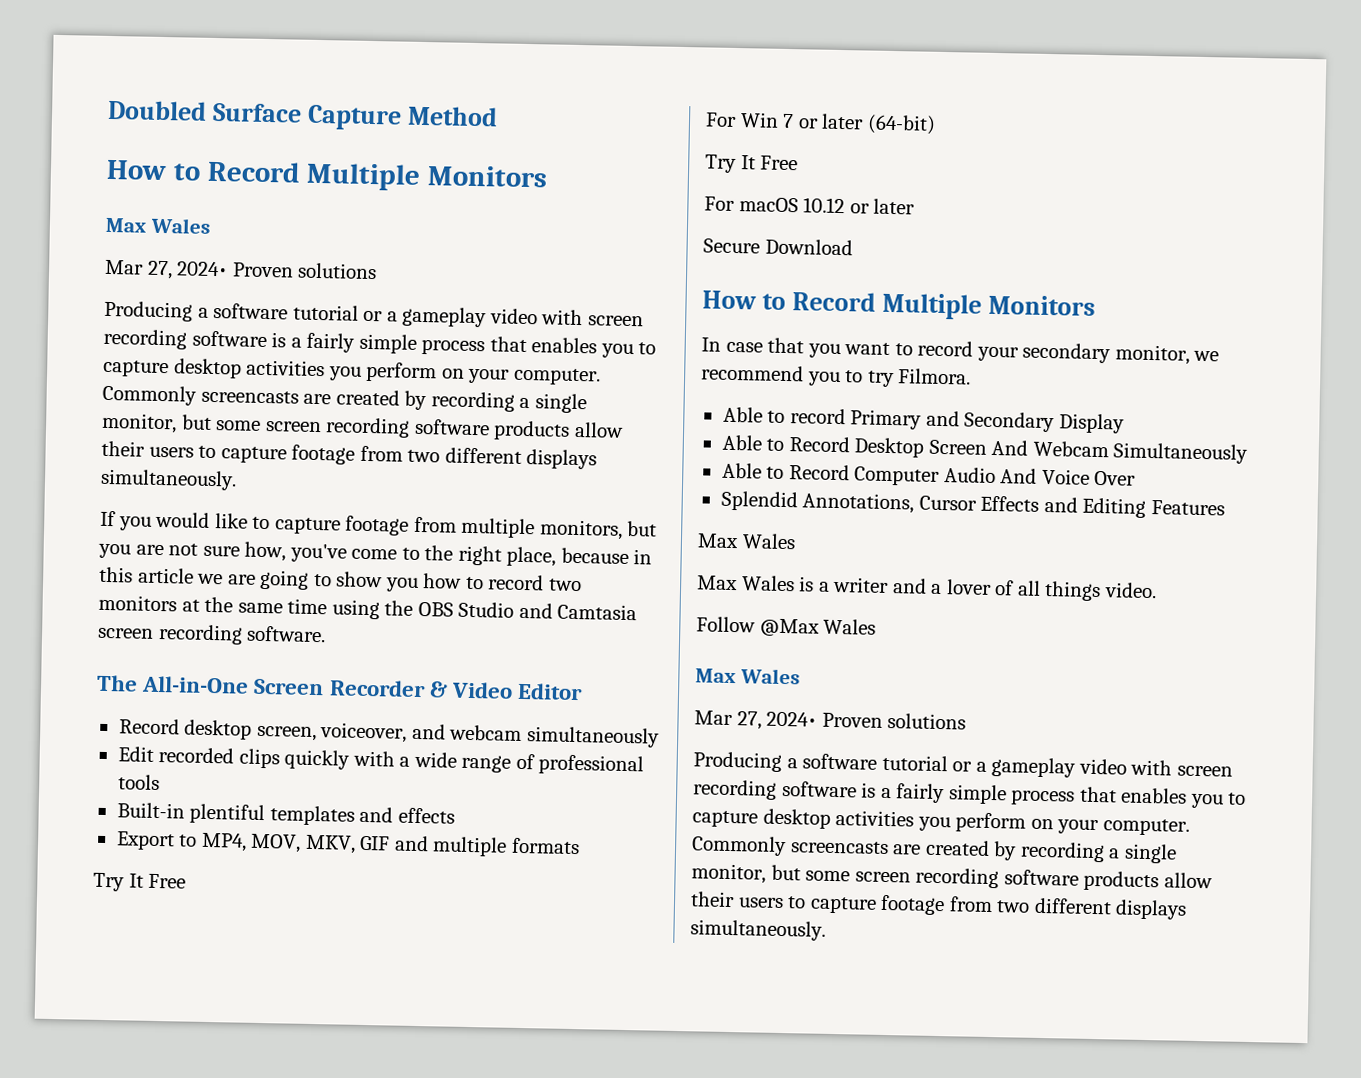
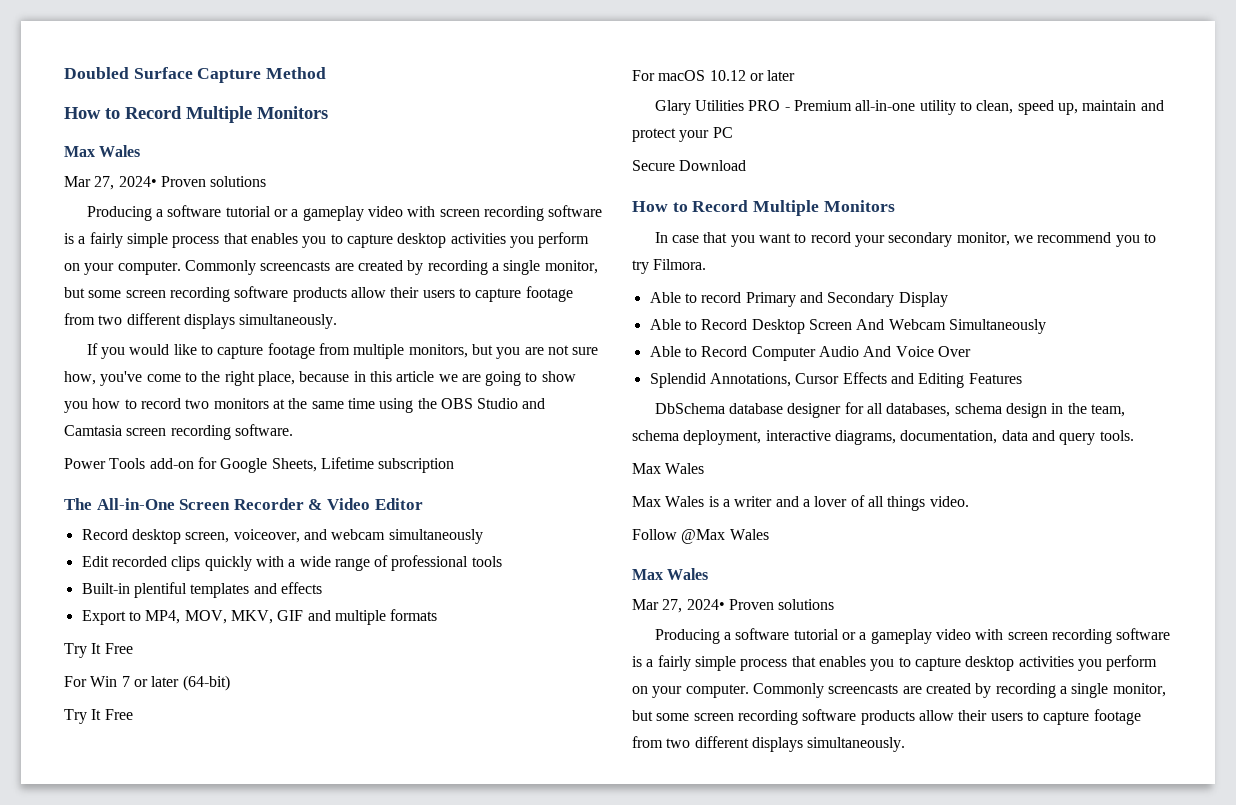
+ Power Tools add-on for Google Sheets, Lifetime subscription
+ Glary Utilities PRO - Premium all-in-one utility to clean, speed up, maintain and protect your PC
+ DbSchema database designer for all databases, schema design in the team, schema deployment, interactive diagrams, documentation, data and query tools.

